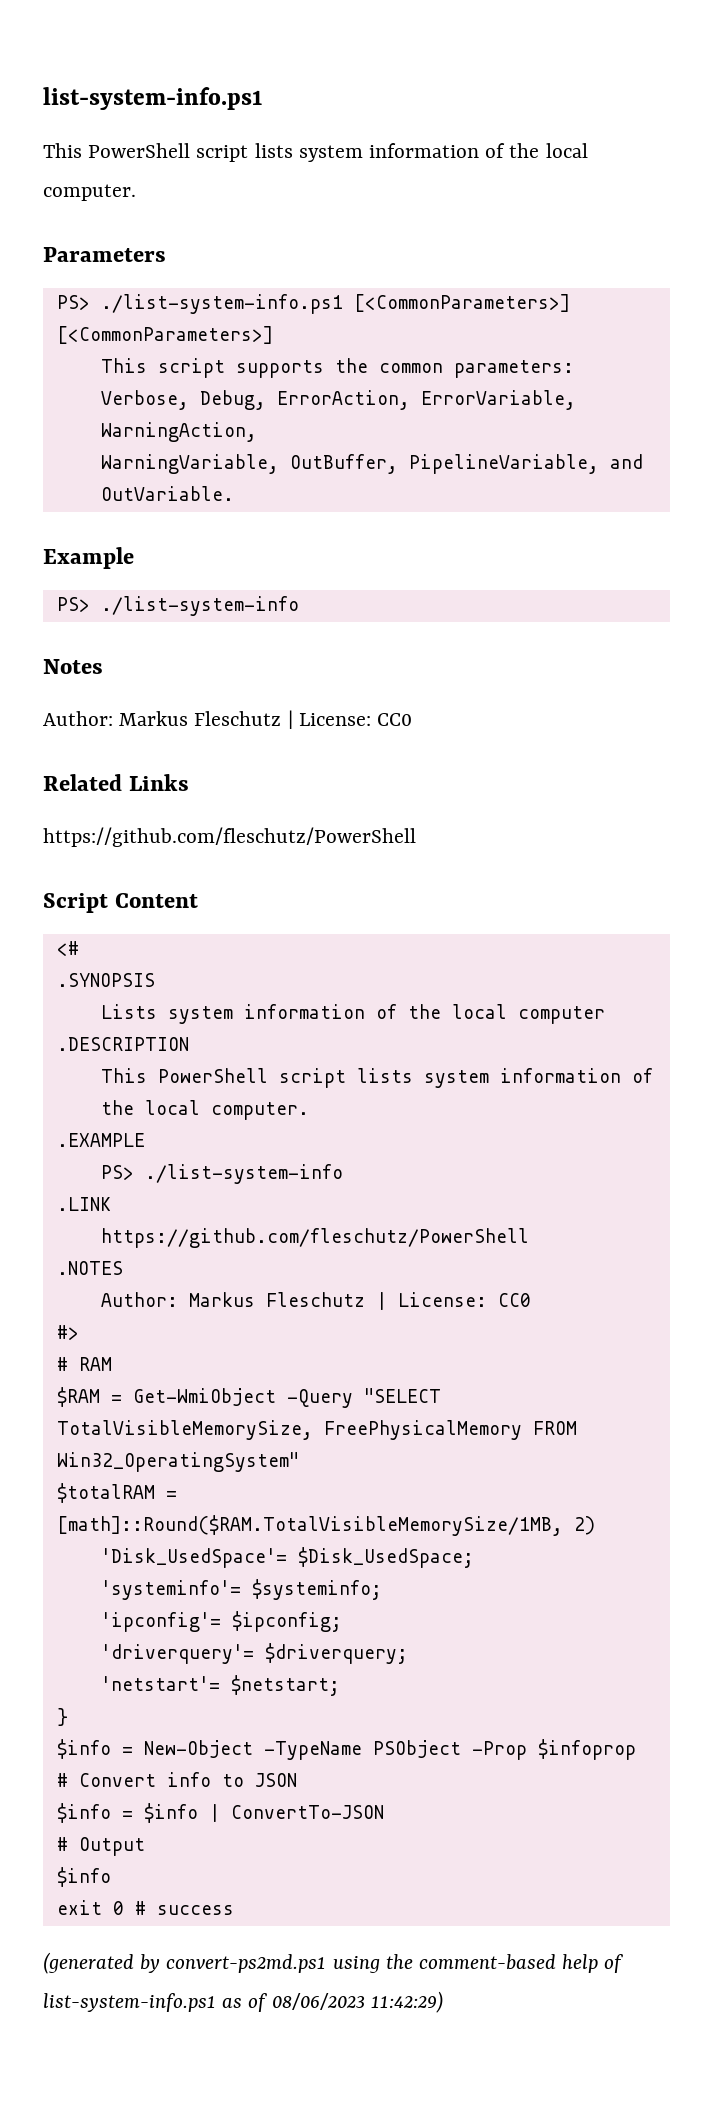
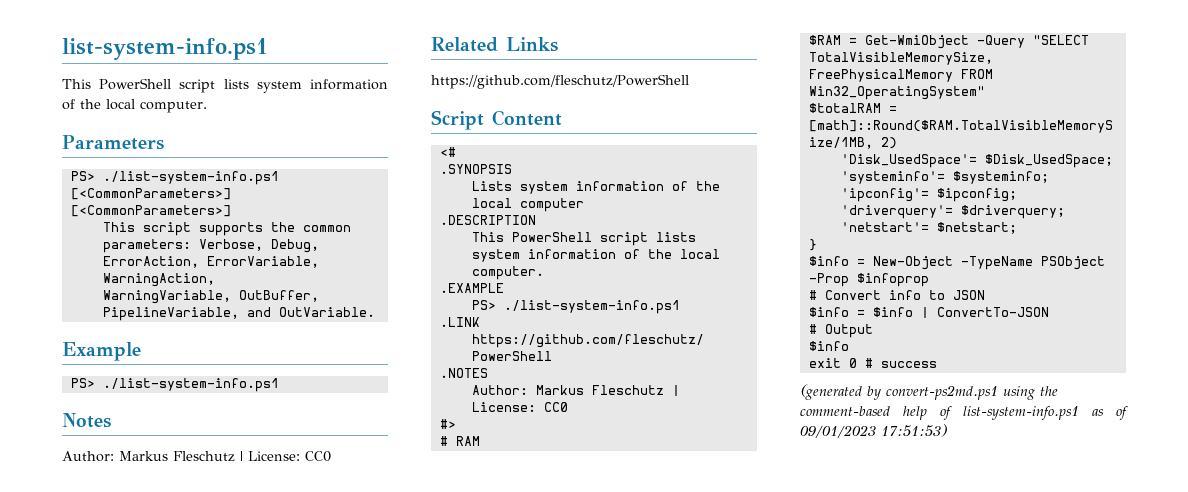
  Example
- PS> ./list-system-info
+ PS> ./list-system-info.ps1
  .EXAMPLE
- PS> ./list-system-info
+ PS> ./list-system-info.ps1
- (generated by convert-ps2md.ps1 using the comment-based help of list-system-info.ps1 as of 08/06/2023 11:42:29)
+ (generated by convert-ps2md.ps1 using the comment-based help of list-system-info.ps1 as of 09/01/2023 17:51:53)

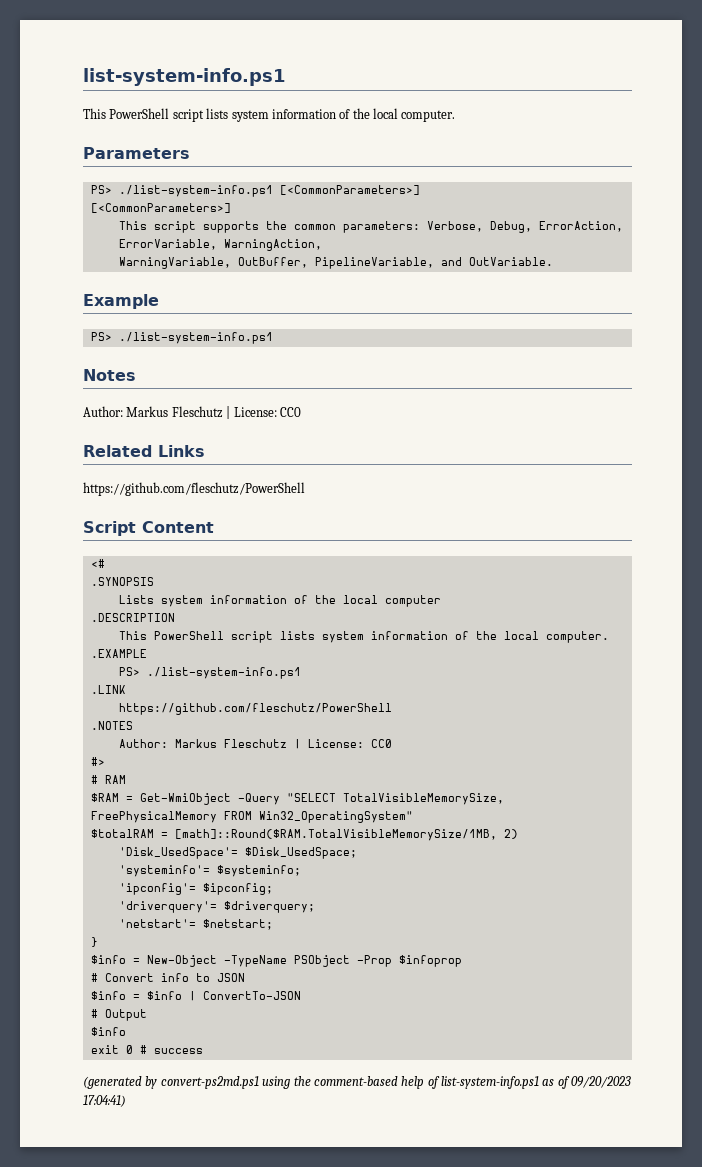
- (generated by convert-ps2md.ps1 using the comment-based help of list-system-info.ps1 as of 09/01/2023 17:51:53)
+ (generated by convert-ps2md.ps1 using the comment-based help of list-system-info.ps1 as of 09/20/2023 17:04:41)

